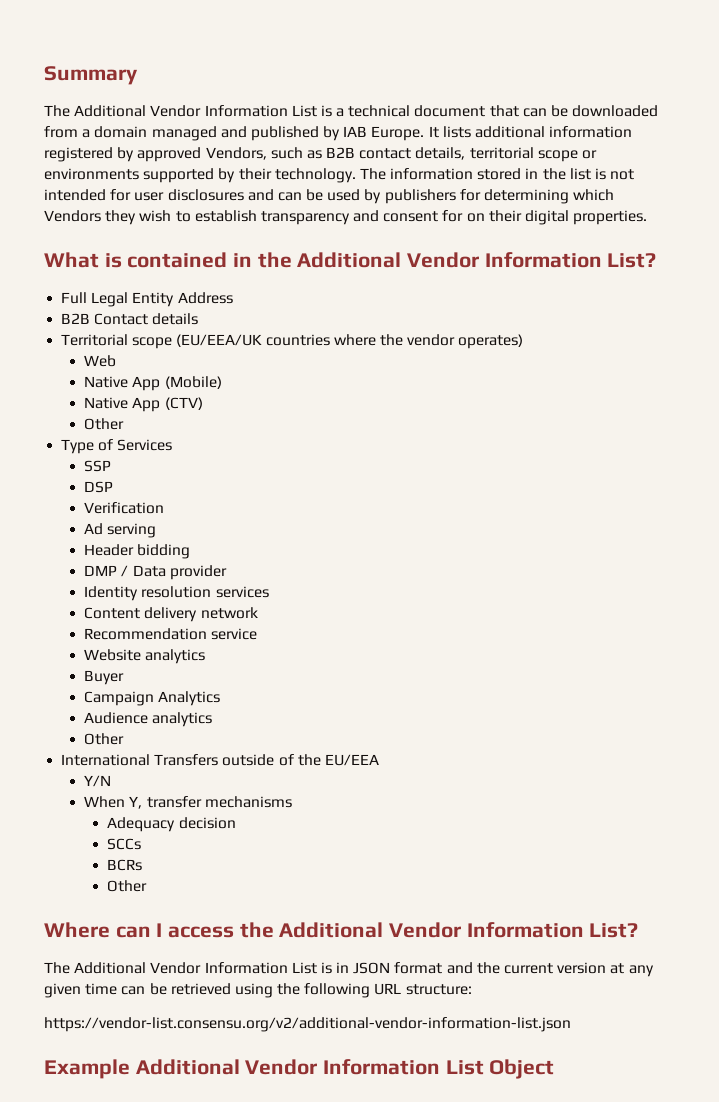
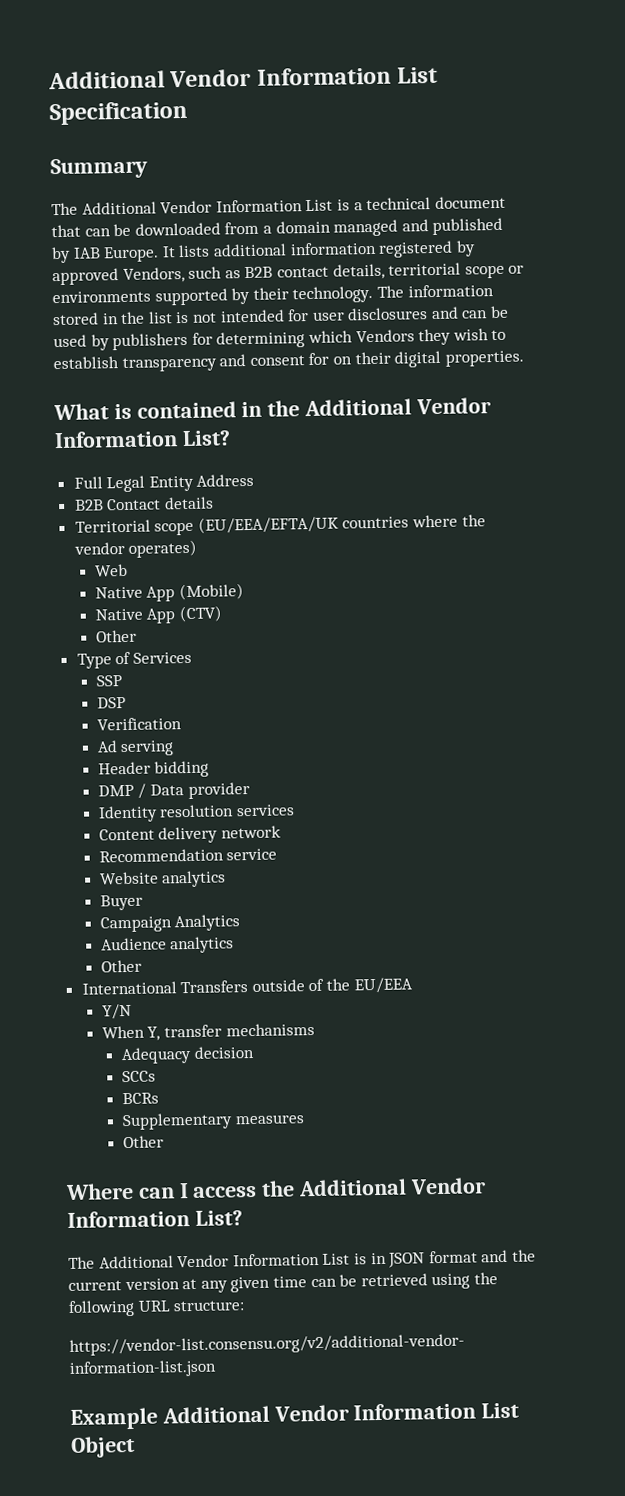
+ Additional Vendor Information List Specification
- Territorial scope (EU/EEA/UK countries where the vendor operates)
+ Territorial scope (EU/EEA/EFTA/UK countries where the vendor operates)
+ Supplementary measures

